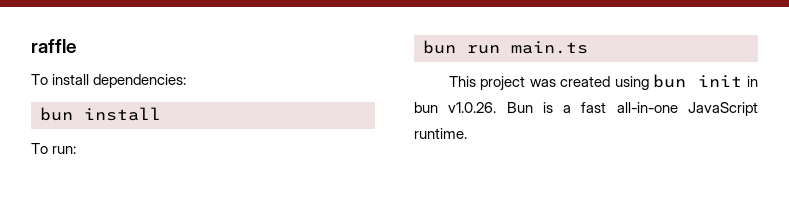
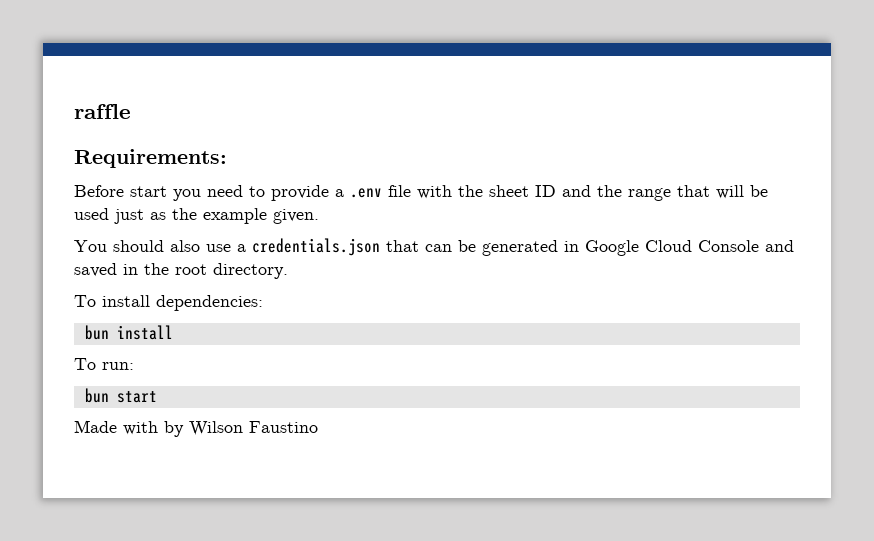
+ Requirements:
+ Before start you need to provide a .env file with the sheet ID and the range that will be used just as the example given.
+ You should also use a credentials.json that can be generated in Google Cloud Console and saved in the root directory.
- bun run main.ts
- This project was created using bun init in bun v1.0.26. Bun is a fast all-in-one JavaScript runtime.
+ bun start
+ Made with by Wilson Faustino

